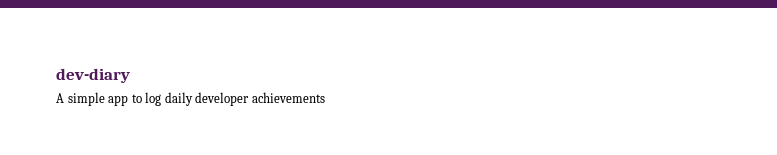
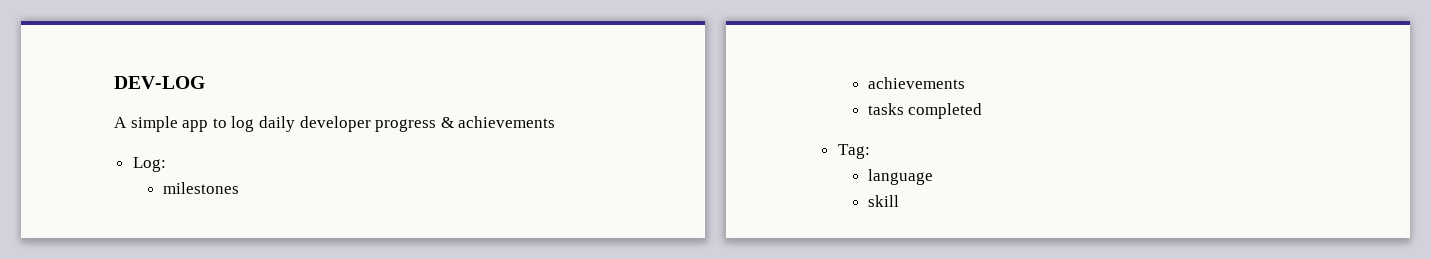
- dev-diary
+ DEV-LOG
- A simple app to log daily developer achievements
+ A simple app to log daily developer progress & achievements
+ Log:
+ milestones
+ achievements
+ tasks completed
+ Tag:
+ language
+ skill

